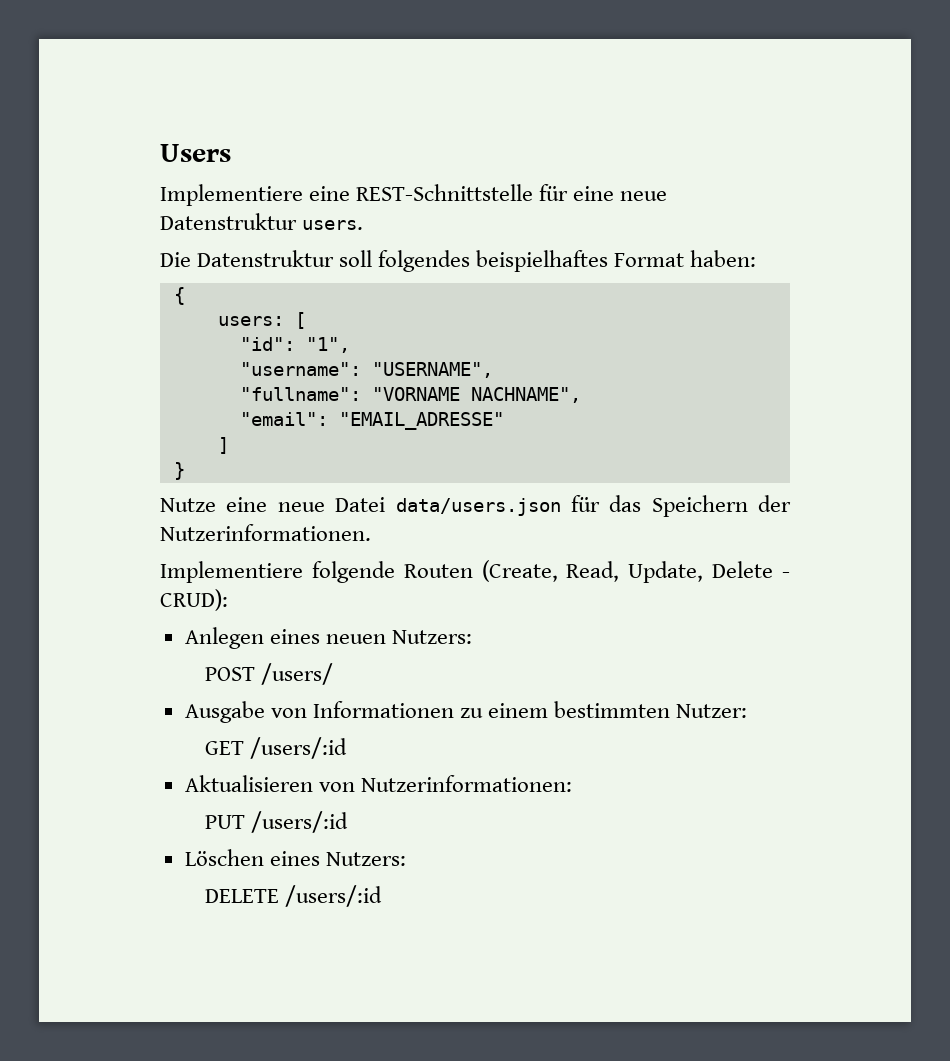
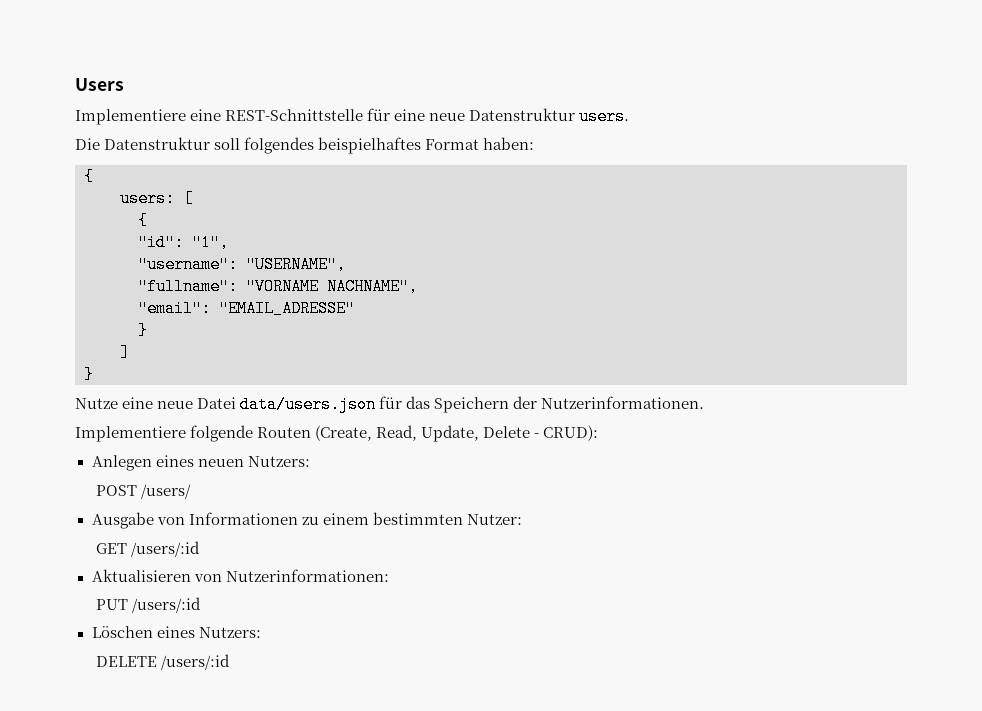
  users: [
+ {
  "email": "EMAIL_ADRESSE"
+ }

